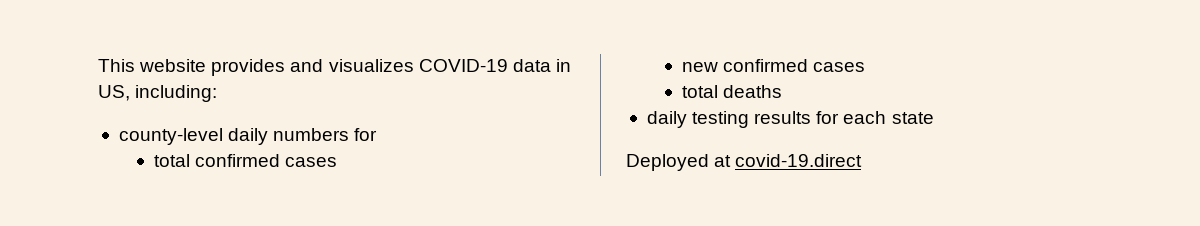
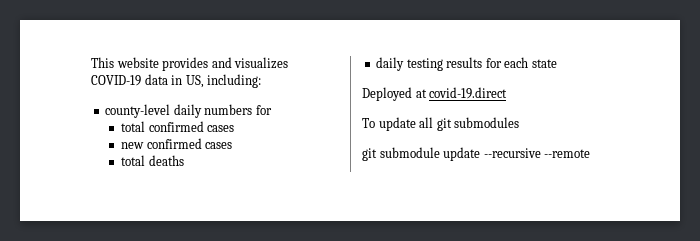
+ To update all git submodules
+ git submodule update --recursive --remote

